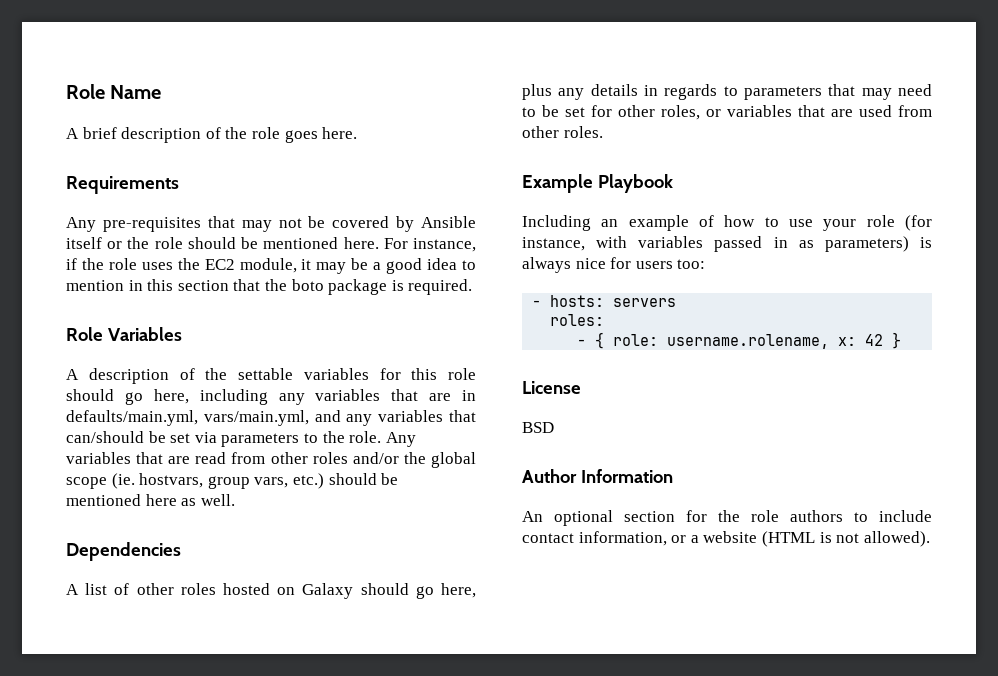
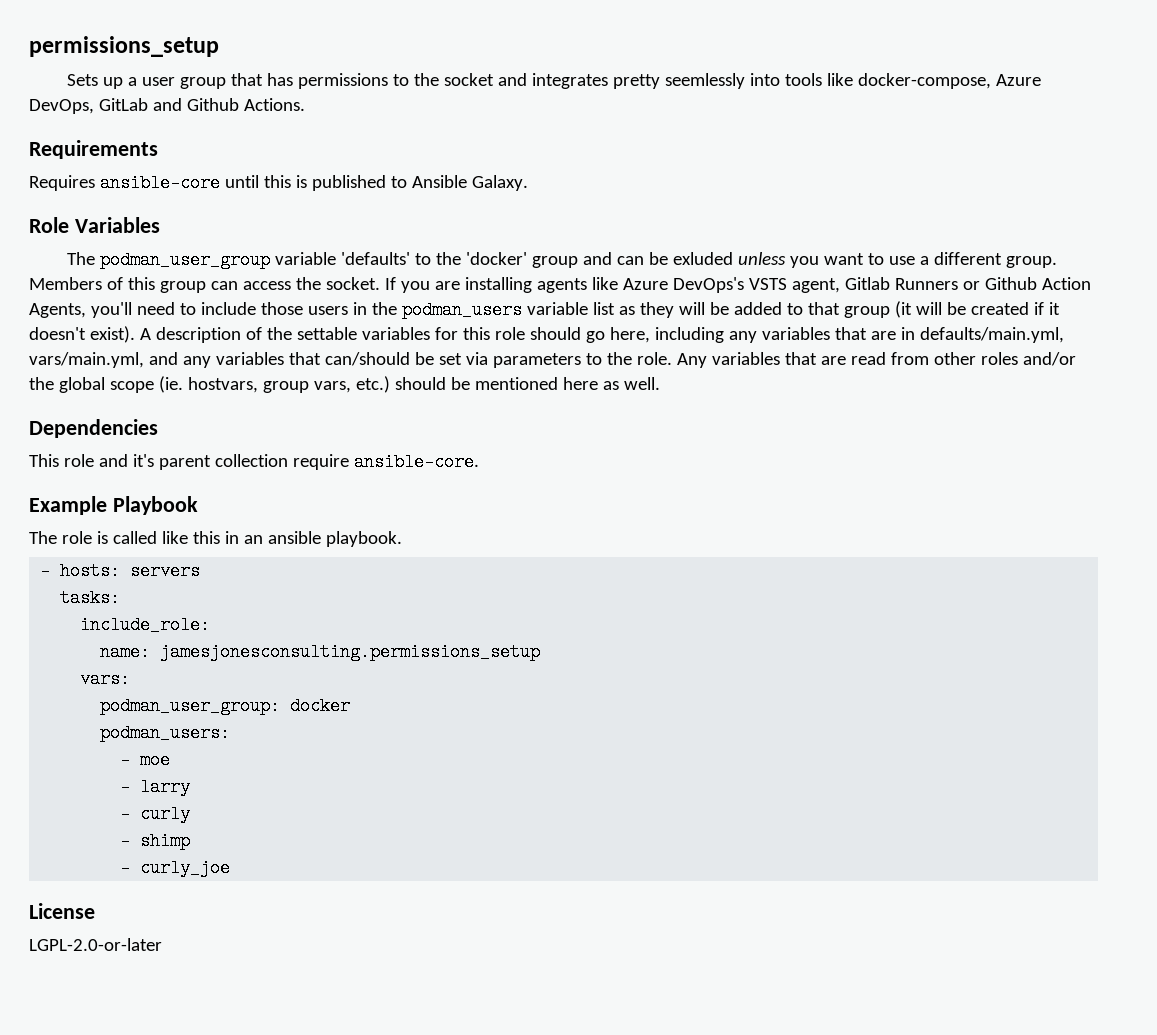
- Role Name
- A brief description of the role goes here.
+ permissions_setup
+ Sets up a user group that has permissions to the socket and integrates pretty seemlessly into tools like docker-compose, Azure DevOps, GitLab and Github Actions.
  Requirements
- Any pre-requisites that may not be covered by Ansible itself or the role should be mentioned here. For instance, if the role uses the EC2 module, it may be a good idea to mention in this section that the boto package is required.
+ Requires ansible-core until this is published to Ansible Galaxy.
  Role Variables
- A description of the settable variables for this role should go here, including any variables that are in defaults/main.yml, vars/main.yml, and any variables that can/should be set via parameters to the role.
+ The podman_user_group variable 'defaults' to the 'docker' group and can be exluded unless you want to use a different group. Members of this group can access the socket. If you are installing agents like Azure DevOps's VSTS agent, Gitlab Runners or Github Action Agents, you'll need to include those users in the podman_users variable list as they will be added to that group (it will be created if it doesn't exist). A description of the settable variables for this role should go here, including any variables that are in defaults/main.yml, vars/main.yml, and any variables that can/should be set via parameters to the role.
- A list of other roles hosted on Galaxy should go here, plus any details in regards to parameters that may need to be set for other roles, or variables that are used from other roles.
+ This role and it's parent collection require ansible-core.
  Example Playbook
- Including an example of how to use your role (for instance, with variables passed in as parameters) is always nice for users too:
+ The role is called like this in an ansible playbook.
  - hosts: servers
- roles:
- - { role: username.rolename, x: 42 }
+ tasks:
+ include_role:
+ name: jamesjonesconsulting.permissions_setup
+ vars:
+ podman_user_group: docker
+ podman_users:
+ - moe
+ - larry
+ - curly
+ - shimp
+ - curly_joe
  License
- BSD
- Author Information
- An optional section for the role authors to include contact information, or a website (HTML is not allowed).
+ LGPL-2.0-or-later

